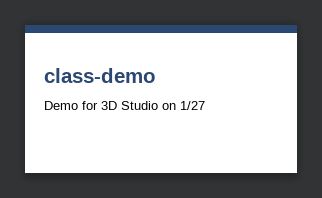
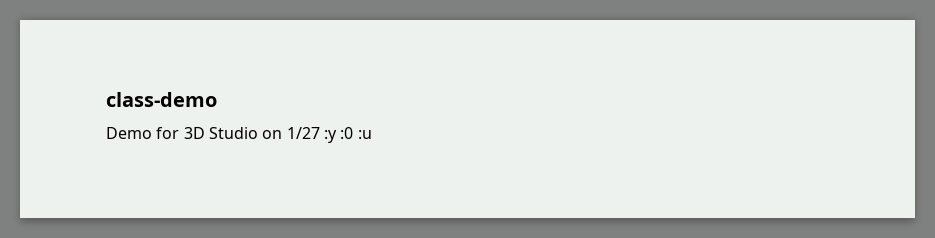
- Demo for 3D Studio on 1/27
+ Demo for 3D Studio on 1/27 :y :0 :u

